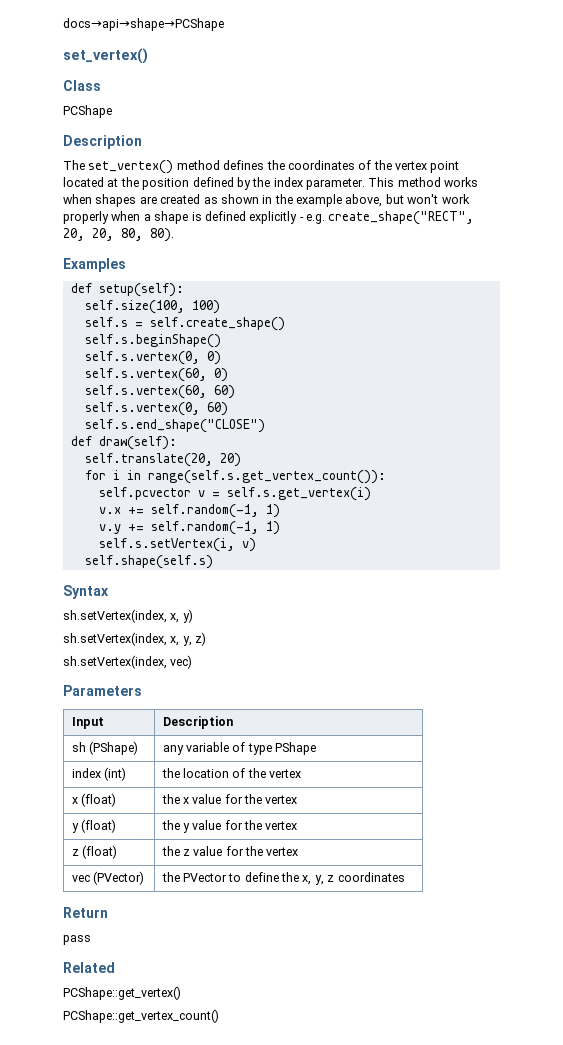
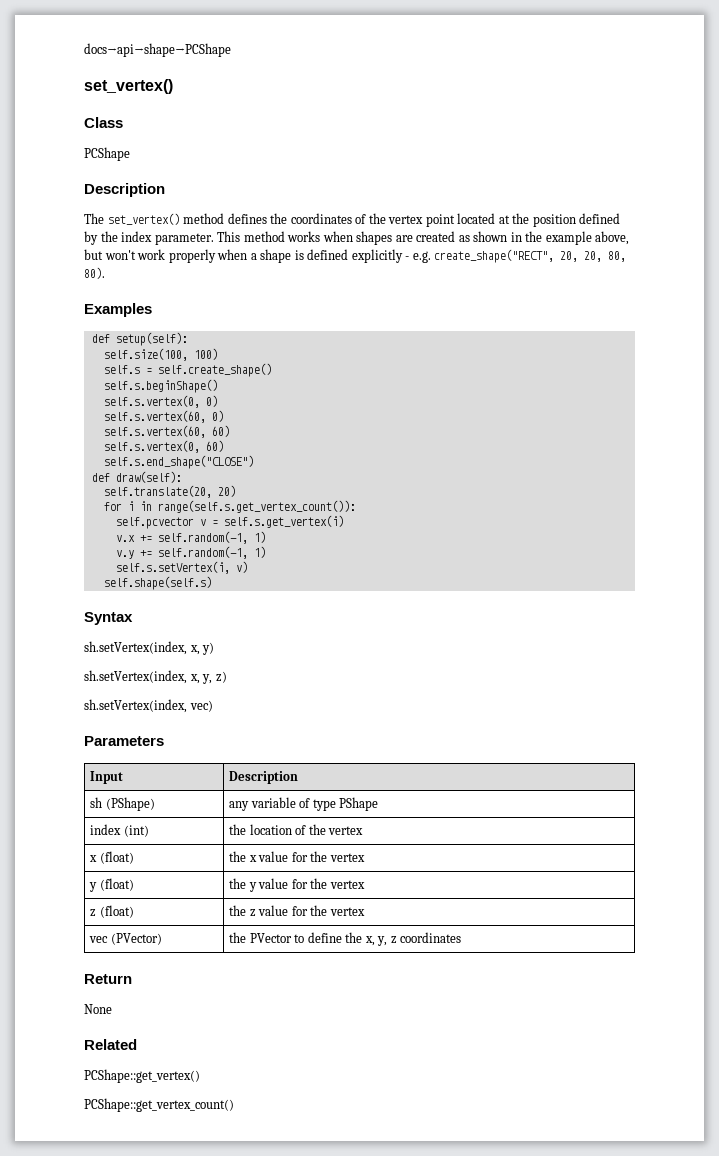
- pass
+ None

